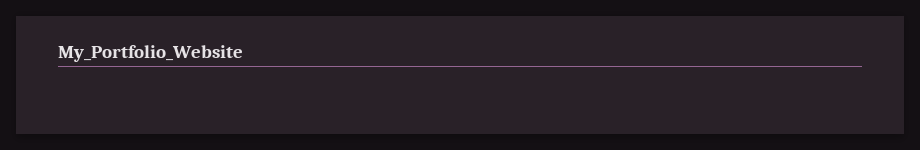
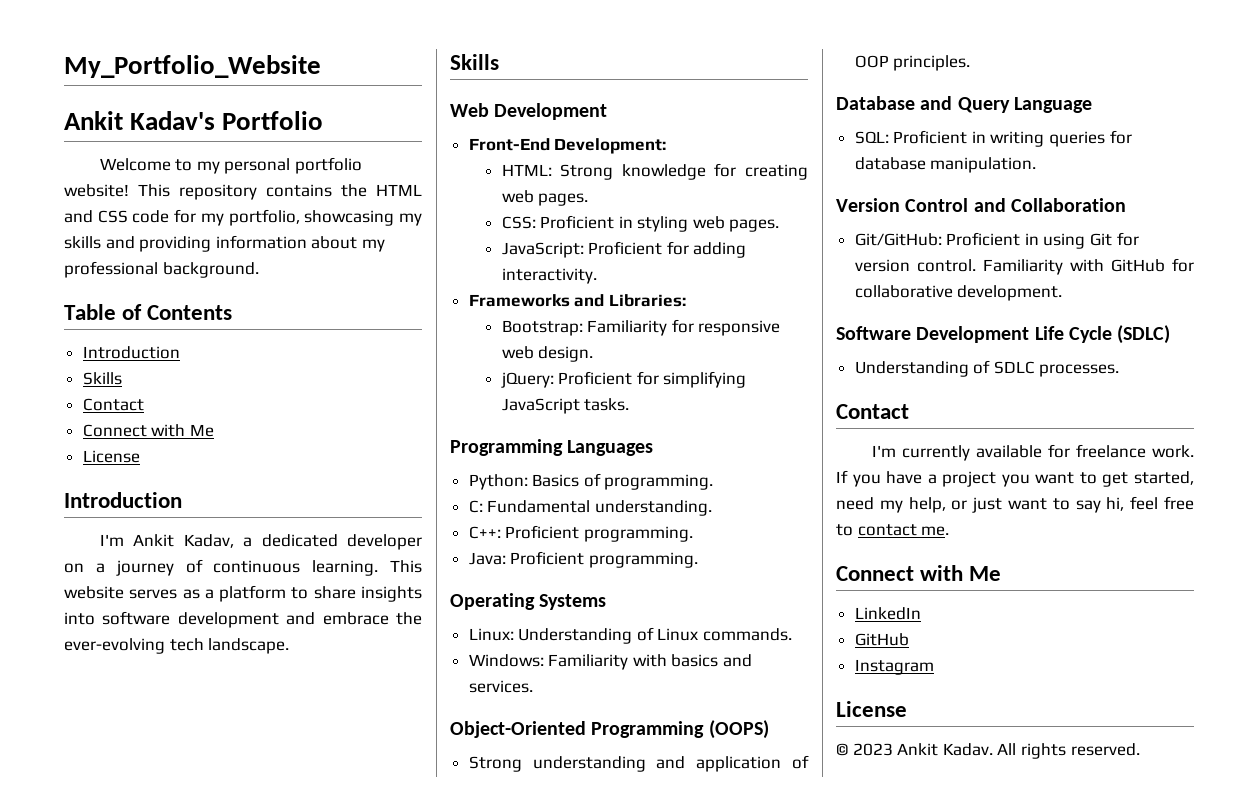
+ Ankit Kadav's Portfolio
+ Welcome to my personal portfolio website! This repository contains the HTML and CSS code for my portfolio, showcasing my skills and providing information about my professional background.
+ Table of Contents
+ Introduction
+ Skills
+ Contact
+ Connect with Me
+ License
+ Introduction
+ I'm Ankit Kadav, a dedicated developer on a journey of continuous learning. This website serves as a platform to share insights into software development and embrace the ever-evolving tech landscape.
+ Skills
+ Web Development
+ Front-End Development:
+ HTML: Strong knowledge for creating web pages.
+ CSS: Proficient in styling web pages.
+ JavaScript: Proficient for adding interactivity.
+ Frameworks and Libraries:
+ Bootstrap: Familiarity for responsive web design.
+ jQuery: Proficient for simplifying JavaScript tasks.
+ Programming Languages
+ Python: Basics of programming.
+ C: Fundamental understanding.
+ C++: Proficient programming.
+ Java: Proficient programming.
+ Operating Systems
+ Linux: Understanding of Linux commands.
+ Windows: Familiarity with basics and services.
+ Object-Oriented Programming (OOPS)
+ Strong understanding and application of OOP principles.
+ Database and Query Language
+ SQL: Proficient in writing queries for database manipulation.
+ Version Control and Collaboration
+ Git/GitHub: Proficient in using Git for version control. Familiarity with GitHub for collaborative development.
+ Software Development Life Cycle (SDLC)
+ Understanding of SDLC processes.
+ Contact
+ I'm currently available for freelance work. If you have a project you want to get started, need my help, or just want to say hi, feel free to contact me.
+ Connect with Me
+ LinkedIn
+ GitHub
+ Instagram
+ License
+ © 2023 Ankit Kadav. All rights reserved.

